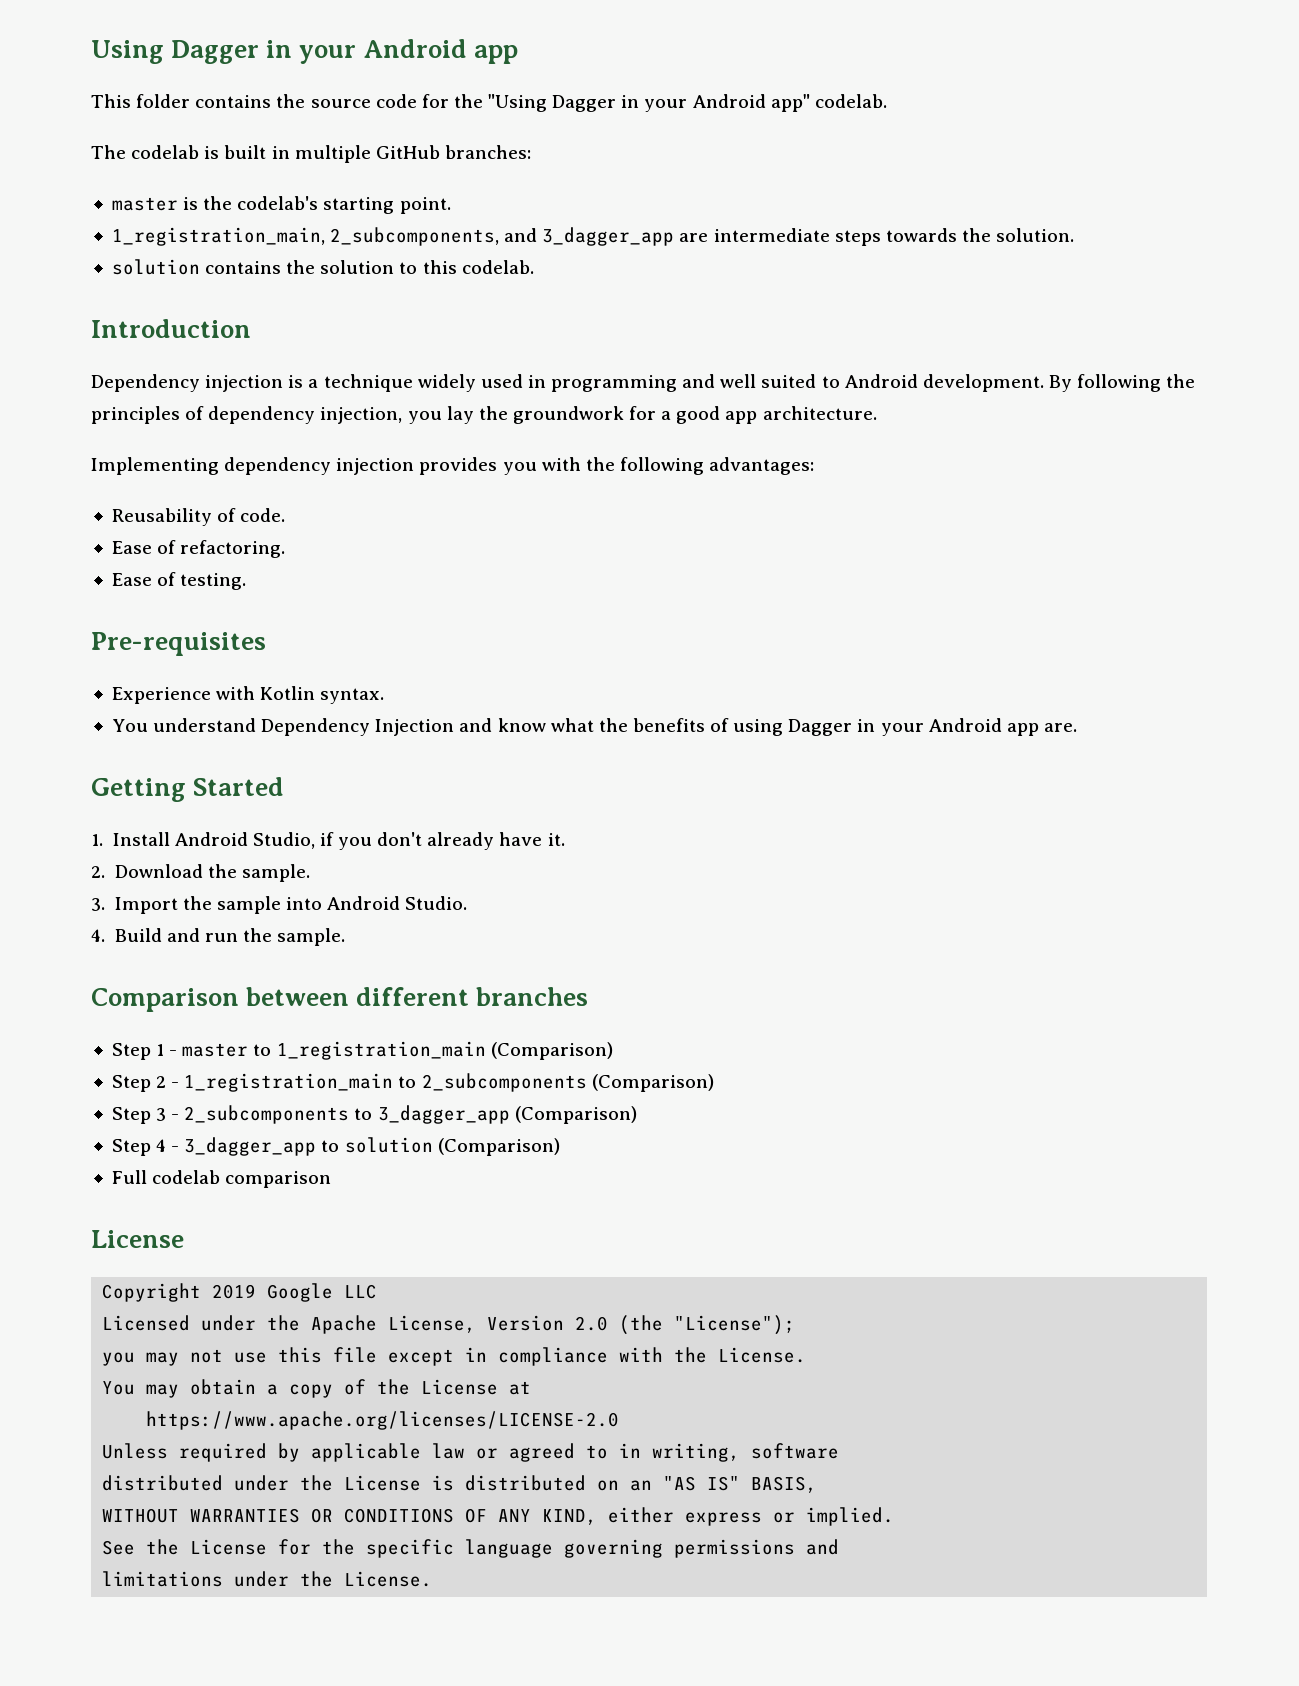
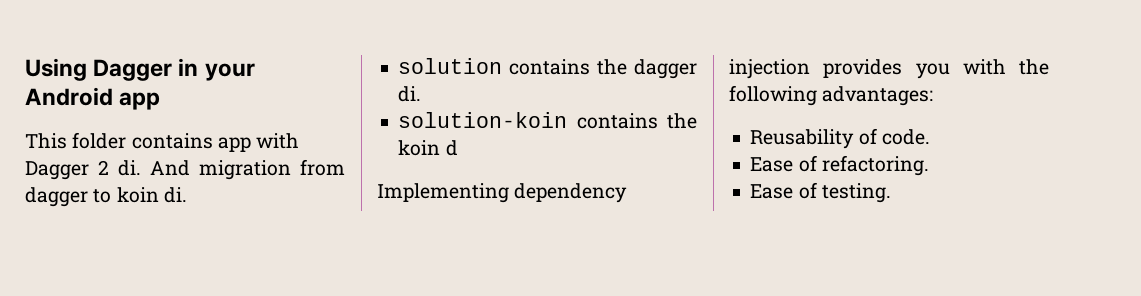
- This folder contains the source code for the "Using Dagger in your Android app" codelab.
- The codelab is built in multiple GitHub branches:
- master is the codelab's starting point.
- 1_registration_main, 2_subcomponents, and 3_dagger_app are intermediate steps towards the solution.
- solution contains the solution to this codelab.
- Introduction
- Dependency injection is a technique widely used in programming and well suited to Android development. By following the principles of dependency injection, you lay the groundwork for a good app architecture.
+ This folder contains app with Dagger 2 di. And migration from dagger to koin di.
+ solution contains the dagger di.
+ solution-koin contains the koin d
- Pre-requisites
- Experience with Kotlin syntax.
- You understand Dependency Injection and know what the benefits of using Dagger in your Android app are.
- Getting Started
- 1. Install Android Studio, if you don't already have it.
- 2. Download the sample.
- 3. Import the sample into Android Studio.
- 4. Build and run the sample.
- Comparison between different branches
- Step 1 - master to 1_registration_main (Comparison)
- Step 2 - 1_registration_main to 2_subcomponents (Comparison)
- Step 3 - 2_subcomponents to 3_dagger_app (Comparison)
- Step 4 - 3_dagger_app to solution (Comparison)
- Full codelab comparison
- License
- Copyright 2019 Google LLC
- Licensed under the Apache License, Version 2.0 (the "License");
- you may not use this file except in compliance with the License.
- You may obtain a copy of the License at
- https://www.apache.org/licenses/LICENSE-2.0
- Unless required by applicable law or agreed to in writing, software
- distributed under the License is distributed on an "AS IS" BASIS,
- WITHOUT WARRANTIES OR CONDITIONS OF ANY KIND, either express or implied.
- See the License for the specific language governing permissions and
- limitations under the License.

